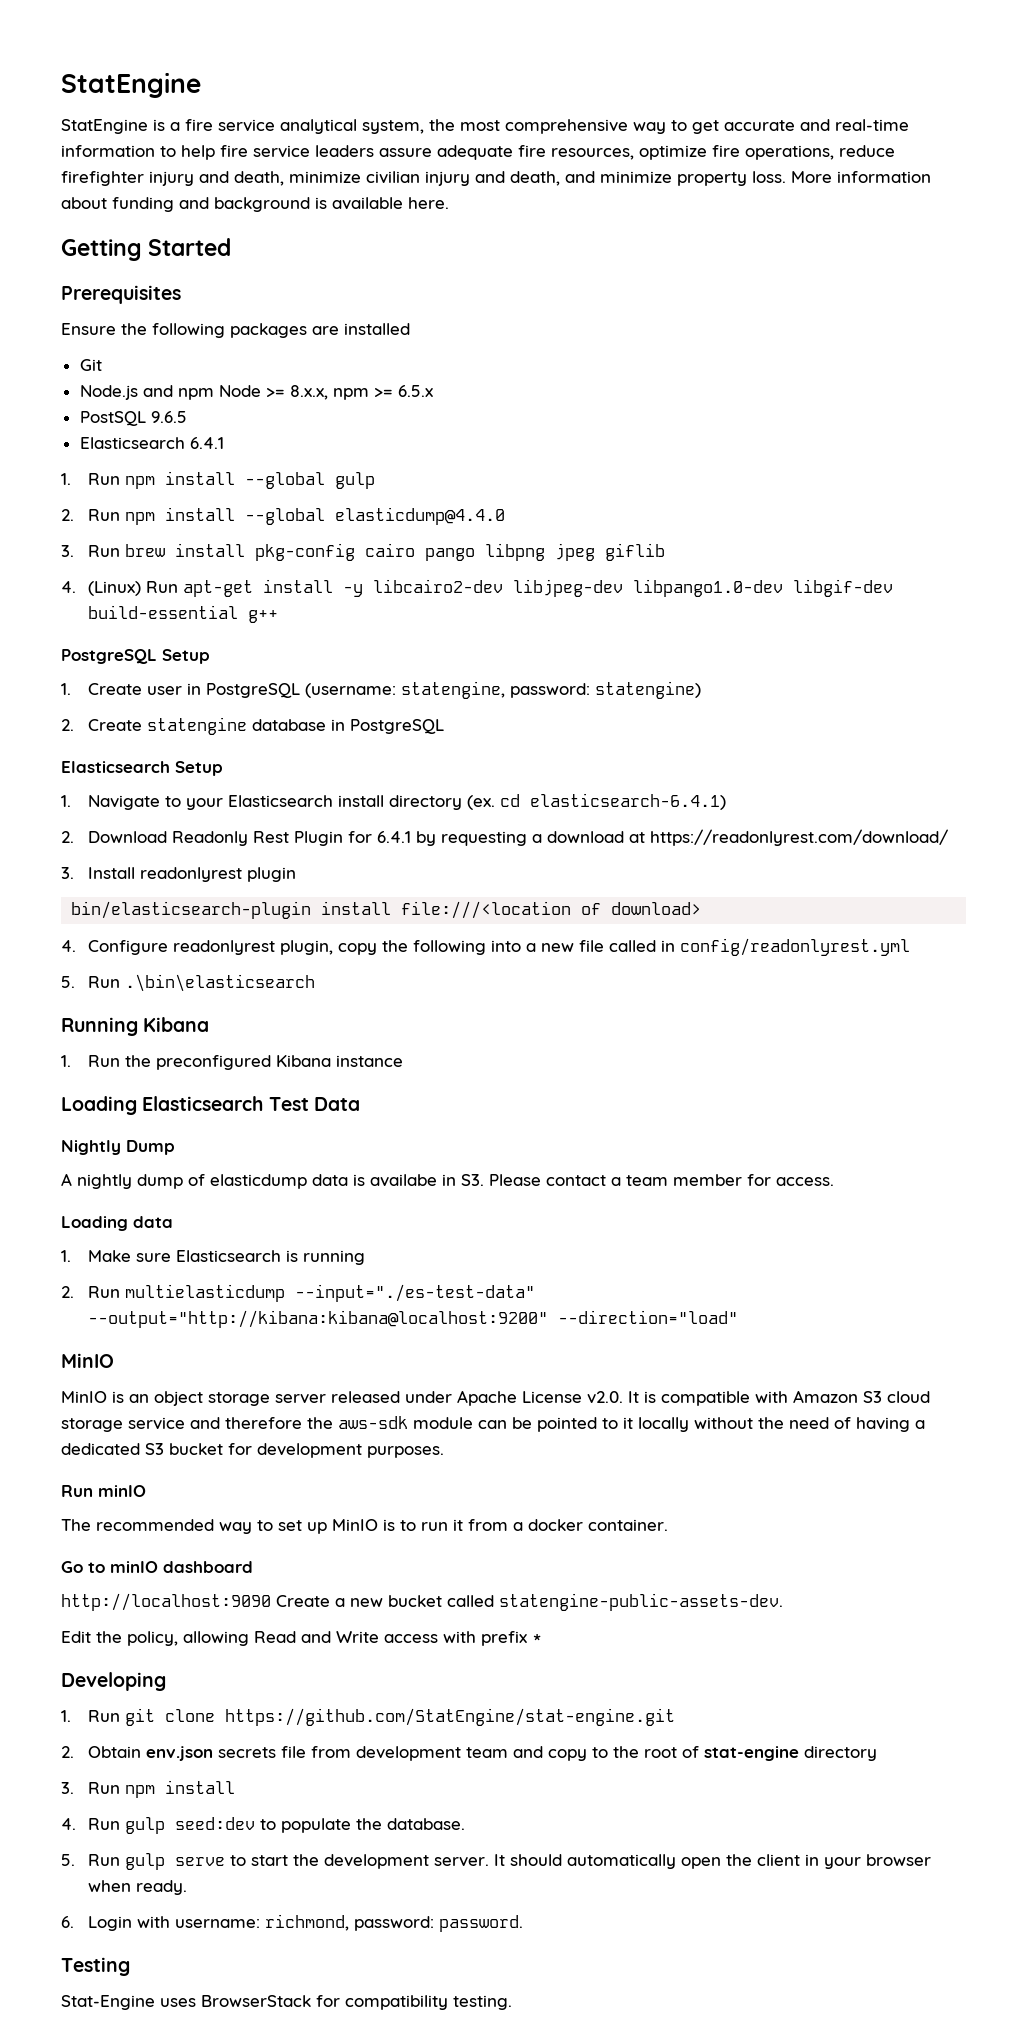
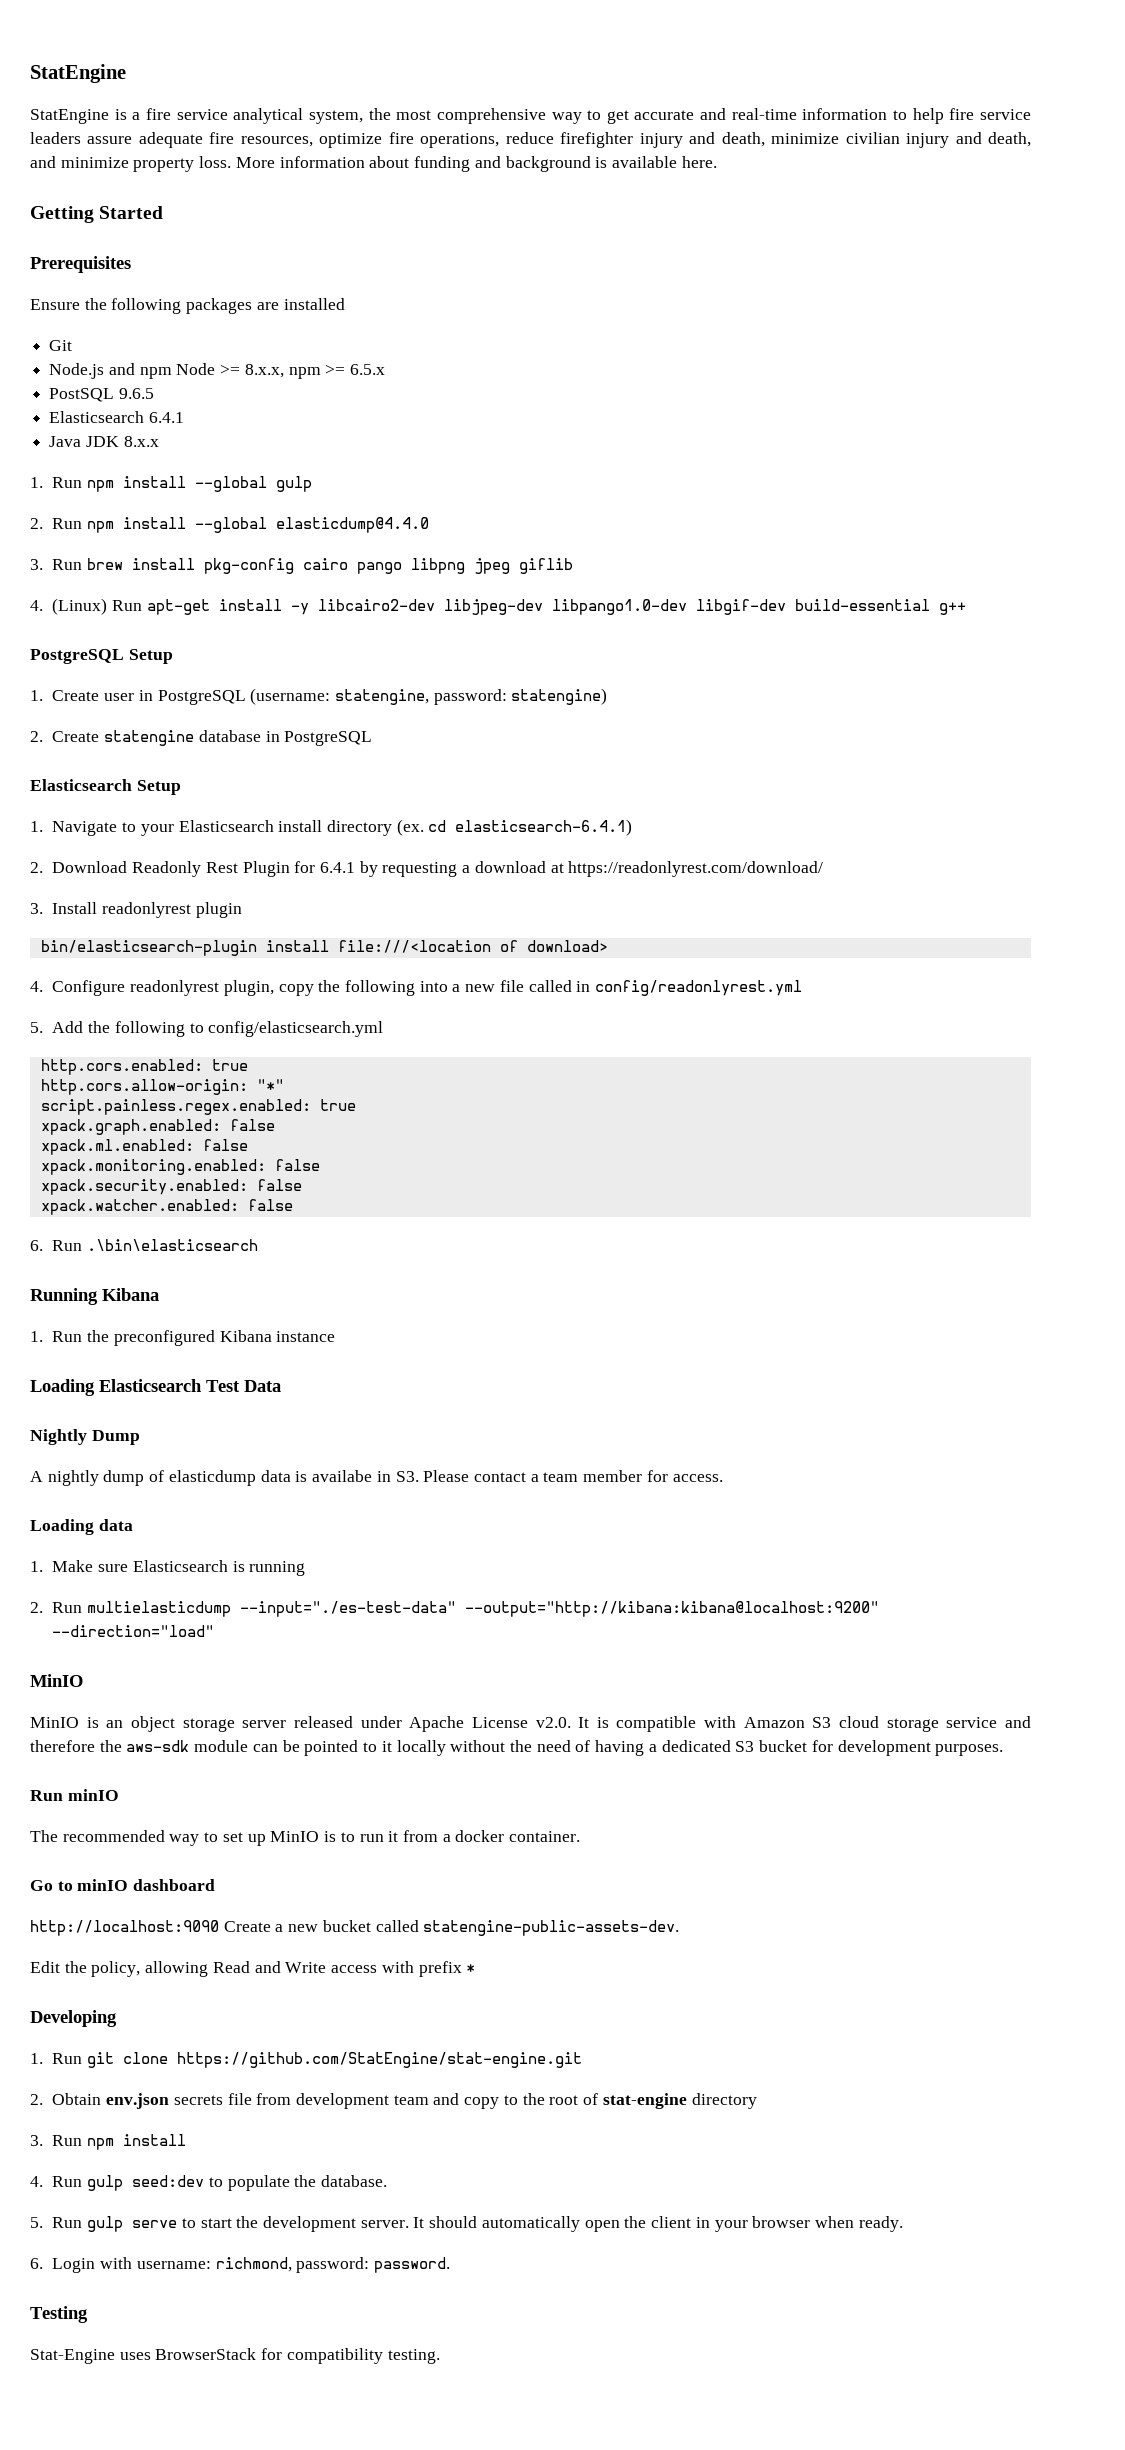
+ Java JDK 8.x.x
- 5. Run .\bin\elasticsearch
+ 5. Add the following to config/elasticsearch.yml
+ http.cors.enabled: true
+ http.cors.allow-origin: "*"
+ script.painless.regex.enabled: true
+ xpack.graph.enabled: false
+ xpack.ml.enabled: false
+ xpack.monitoring.enabled: false
+ xpack.security.enabled: false
+ xpack.watcher.enabled: false
+ 6. Run .\bin\elasticsearch

